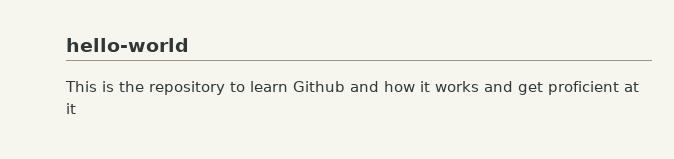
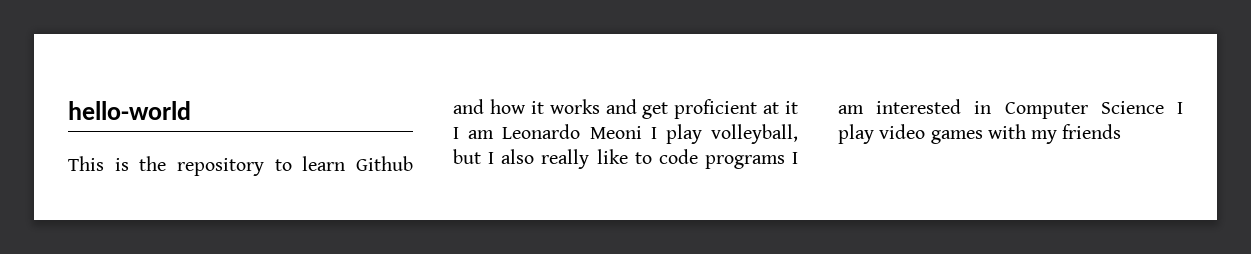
- This is the repository to learn Github and how it works and get proficient at it
+ This is the repository to learn Github and how it works and get proficient at it I am Leonardo Meoni I play volleyball, but I also really like to code programs I am interested in Computer Science I play video games with my friends

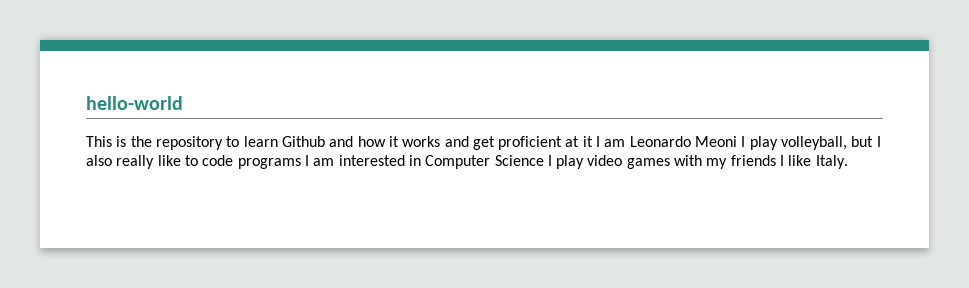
- This is the repository to learn Github and how it works and get proficient at it I am Leonardo Meoni I play volleyball, but I also really like to code programs I am interested in Computer Science I play video games with my friends
+ This is the repository to learn Github and how it works and get proficient at it I am Leonardo Meoni I play volleyball, but I also really like to code programs I am interested in Computer Science I play video games with my friends I like Italy.

